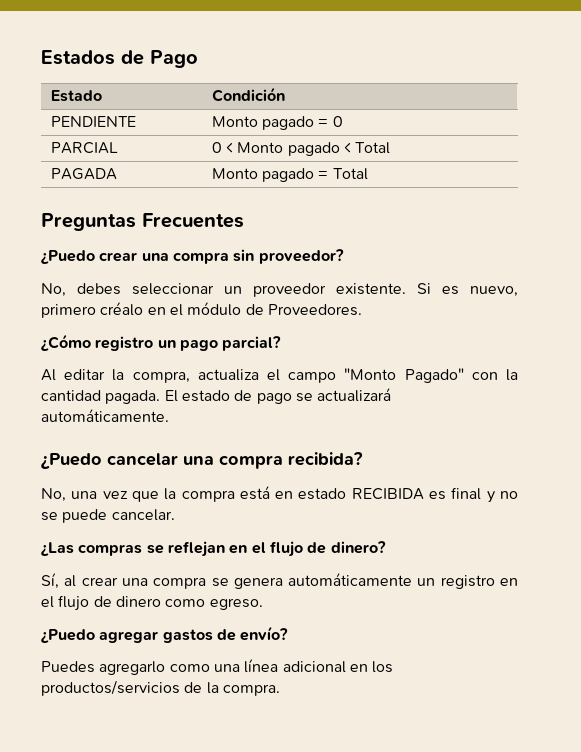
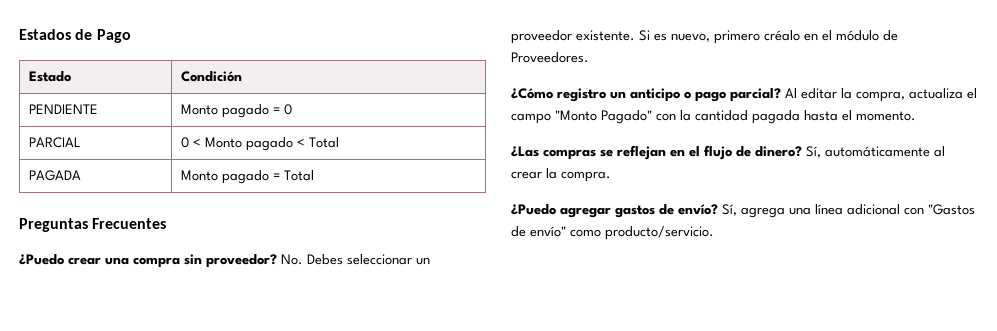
- ¿Puedo crear una compra sin proveedor?
- No, debes seleccionar un proveedor existente.
+ ¿Puedo crear una compra sin proveedor? No. Debes seleccionar un proveedor existente.
- ¿Cómo registro un pago parcial?
- Al editar la compra, actualiza el campo "Monto Pagado" con la cantidad pagada. El estado de pago se actualizará automáticamente.
- ¿Puedo cancelar una compra recibida?
- No, una vez que la compra está en estado RECIBIDA es final y no se puede cancelar.
+ ¿Cómo registro un anticipo o pago parcial? Al editar la compra, actualiza el campo "Monto Pagado" con la cantidad pagada hasta el momento.
- ¿Las compras se reflejan en el flujo de dinero?
- Sí, al crear una compra se genera automáticamente un registro en el flujo de dinero como egreso.
+ ¿Las compras se reflejan en el flujo de dinero? Sí, automáticamente al crear la compra.
- ¿Puedo agregar gastos de envío?
- Puedes agregarlo como una línea adicional en los productos/servicios de la compra.
+ ¿Puedo agregar gastos de envío? Sí, agrega una línea adicional con "Gastos de envío" como producto/servicio.

